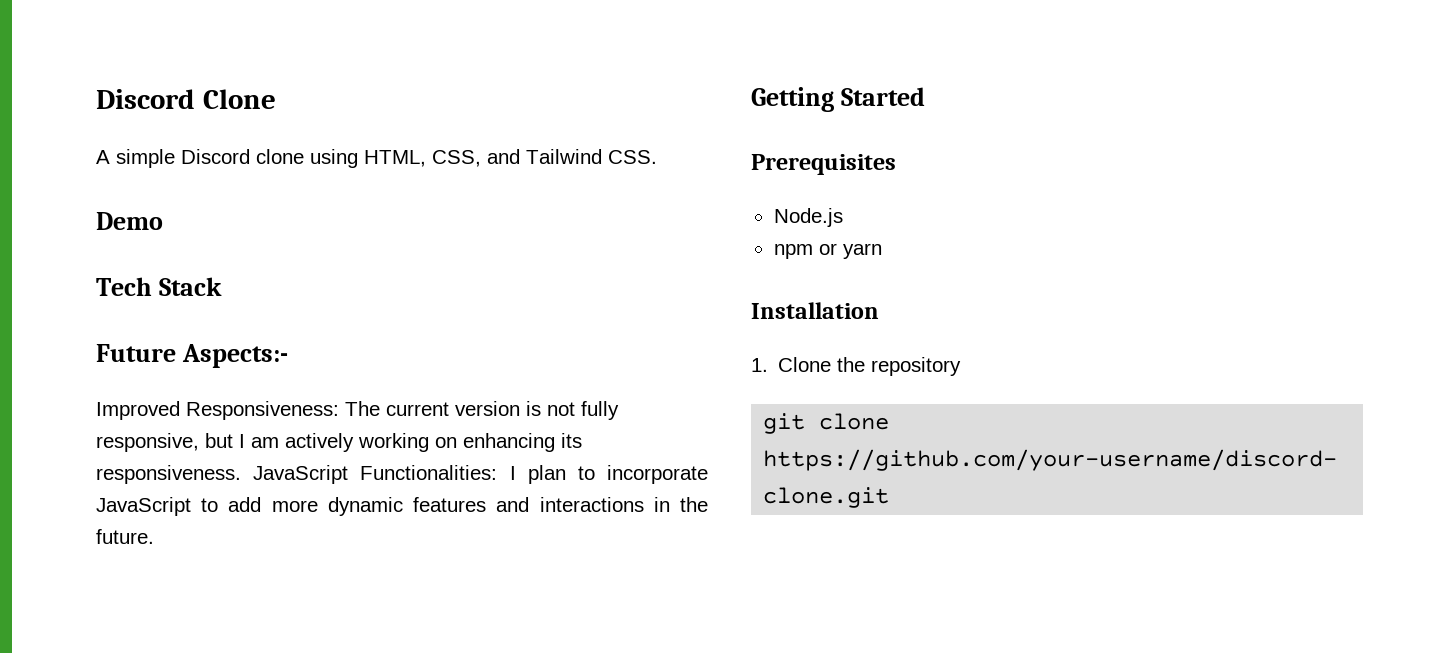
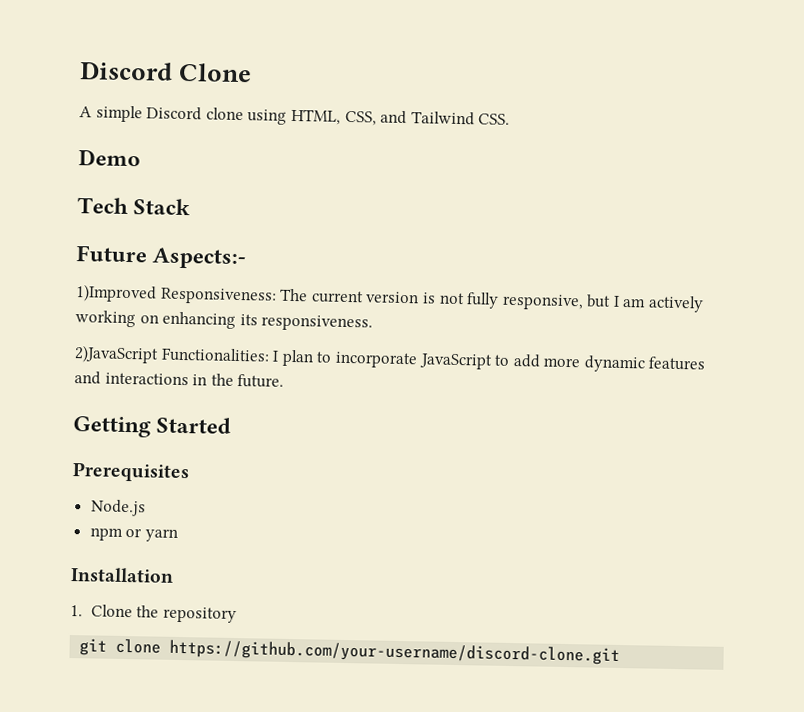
- Improved Responsiveness: The current version is not fully responsive, but I am actively working on enhancing its responsiveness. JavaScript Functionalities: I plan to incorporate JavaScript to add more dynamic features and interactions in the future.
+ 1)Improved Responsiveness: The current version is not fully responsive, but I am actively working on enhancing its responsiveness.
+ 2)JavaScript Functionalities: I plan to incorporate JavaScript to add more dynamic features and interactions in the future.

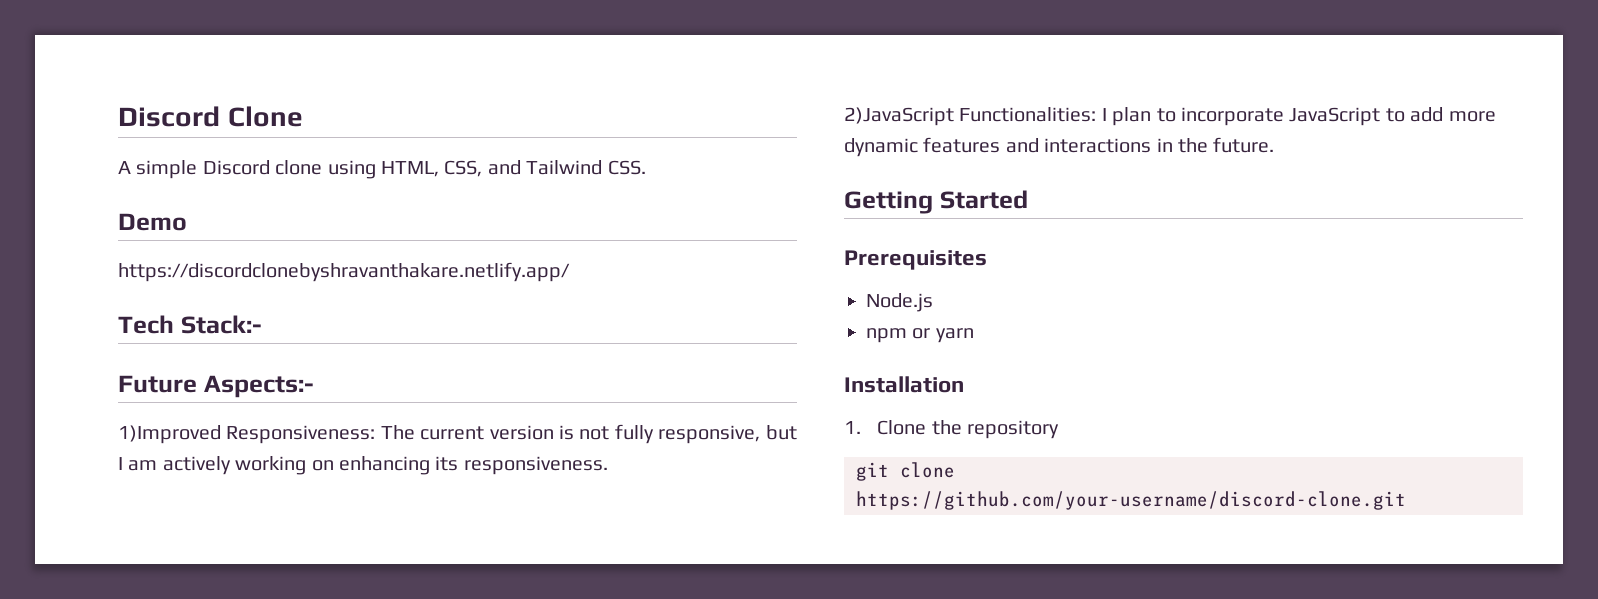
+ https://discordclonebyshravanthakare.netlify.app/
- Tech Stack
+ Tech Stack:-

